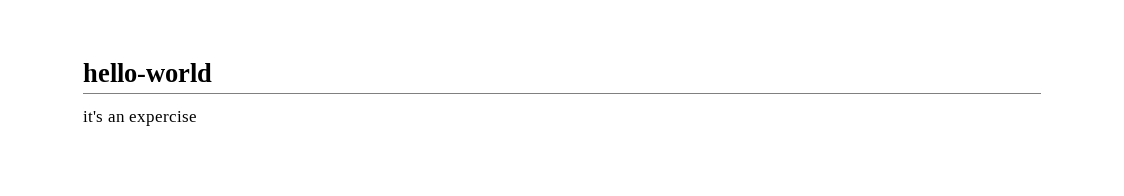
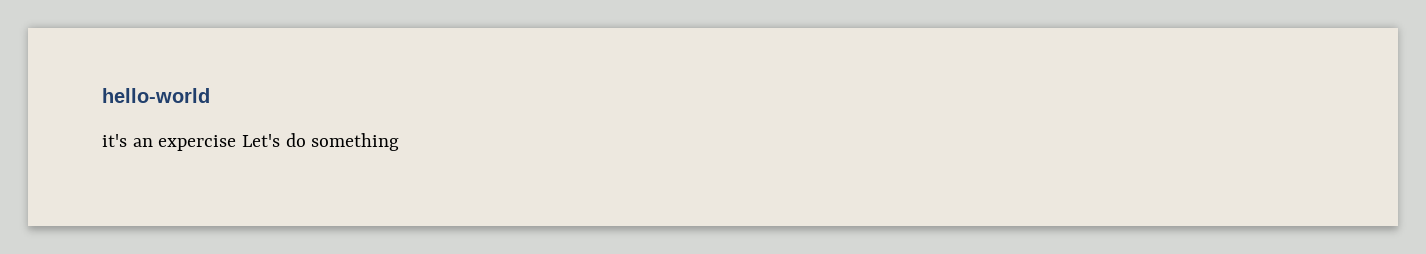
- it's an expercise
+ it's an expercise Let's do something

